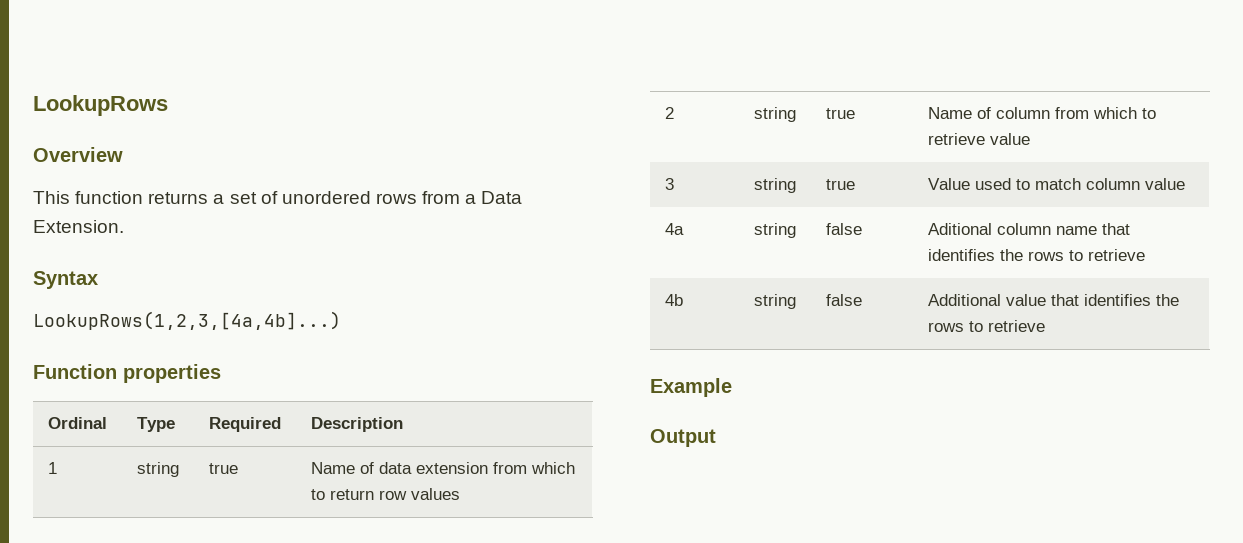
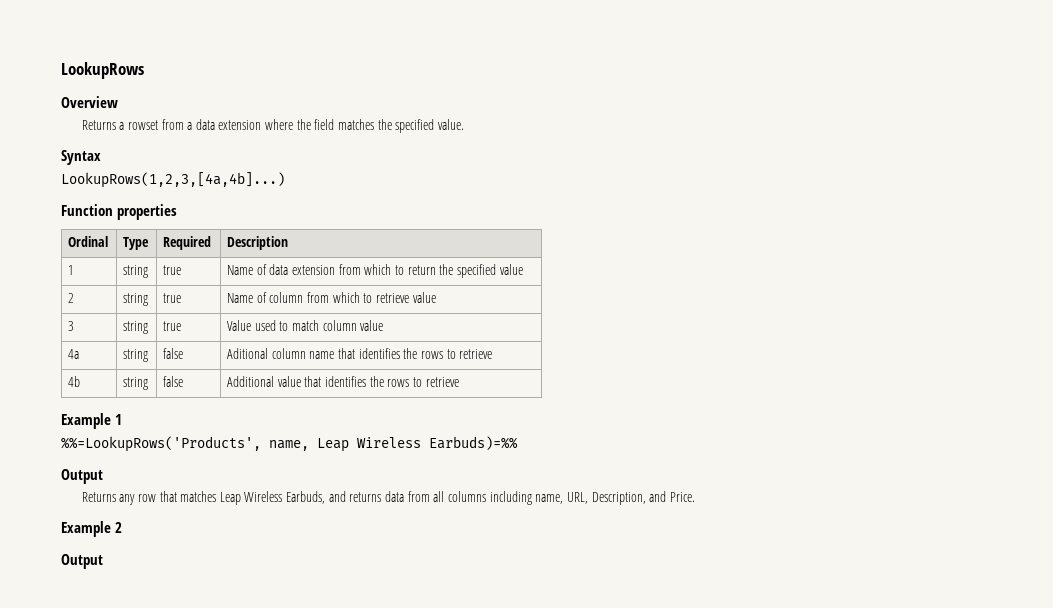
- This function returns a set of unordered rows from a Data Extension.
+ Returns a rowset from a data extension where the field matches the specified value.
- 1 | string | true | Name of data extension from which to return row values
+ 1 | string | true | Name of data extension from which to return the specified value
- Example
+ Example 1
+ %%=LookupRows('Products', name, Leap Wireless Earbuds)=%%
+ Output
+ Returns any row that matches Leap Wireless Earbuds, and returns data from all columns including name, URL, Description, and Price.
+ Example 2

